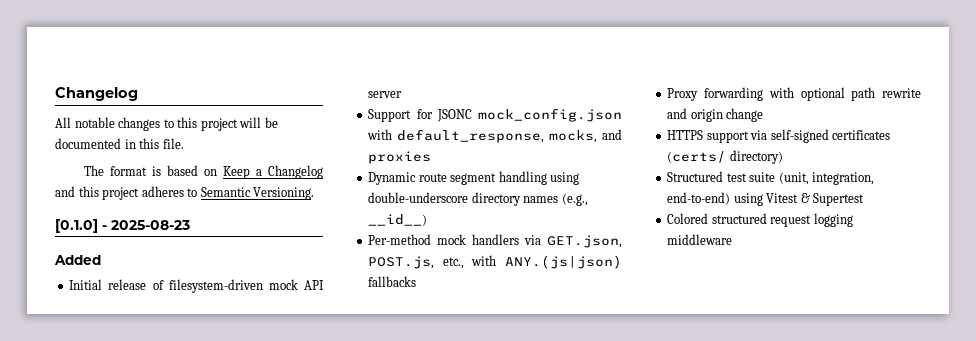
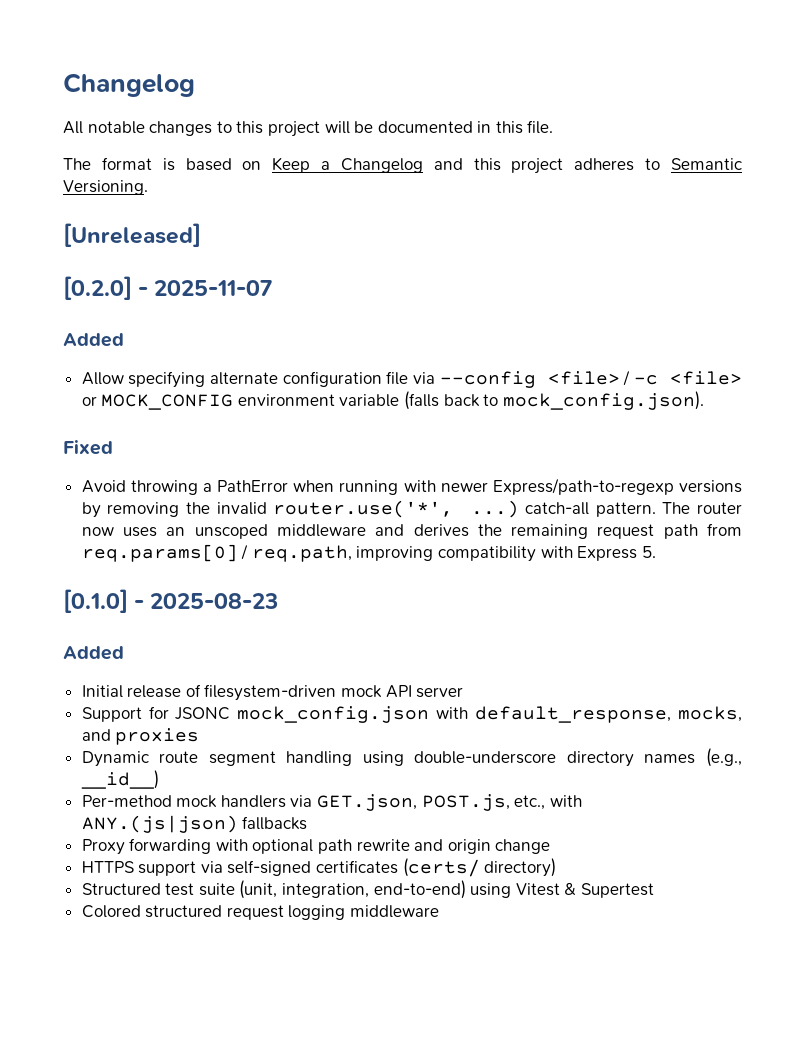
+ [Unreleased]
+ [0.2.0] - 2025-11-07
+ Added
+ Allow specifying alternate configuration file via --config <file> / -c <file> or MOCK_CONFIG environment variable (falls back to mock_config.json).
+ Fixed
+ Avoid throwing a PathError when running with newer Express/path-to-regexp versions by removing the invalid router.use('*', ...) catch-all pattern. The router now uses an unscoped middleware and derives the remaining request path from req.params[0] / req.path, improving compatibility with Express 5.

